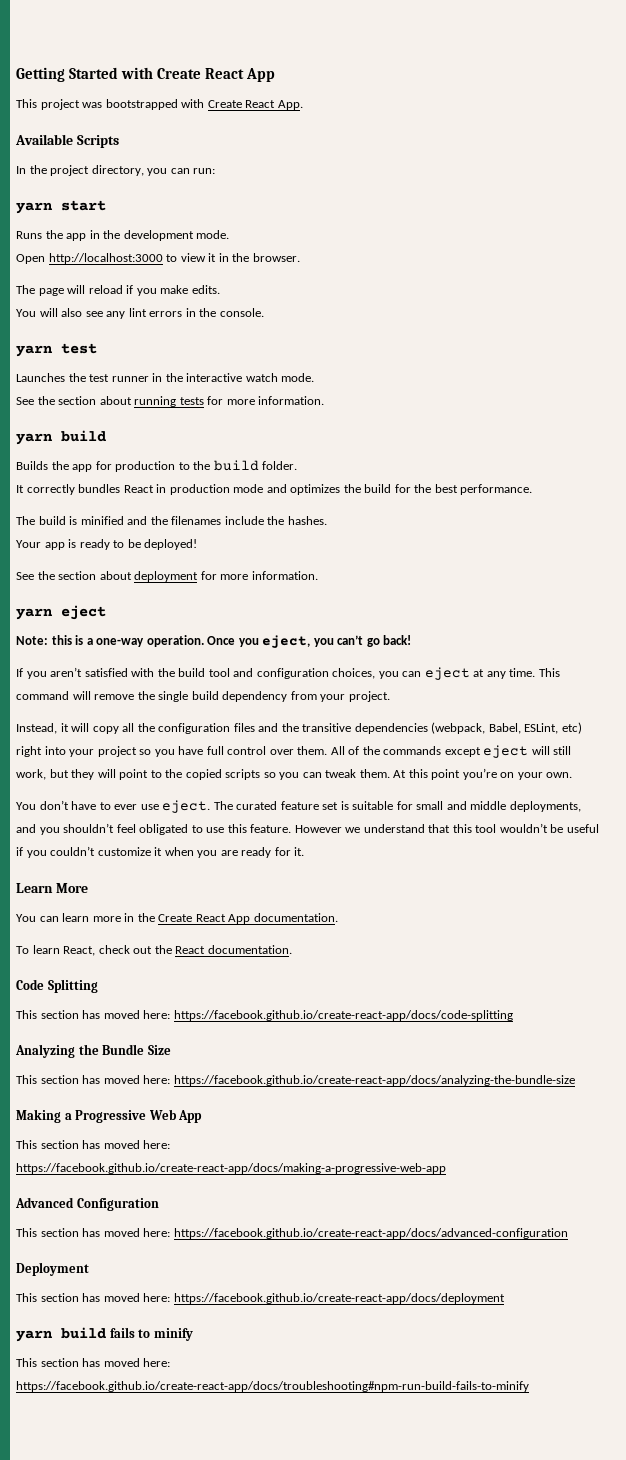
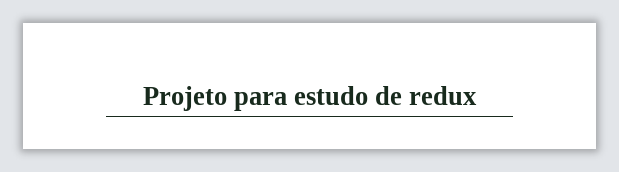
- Getting Started with Create React App
- This project was bootstrapped with Create React App.
- Available Scripts
- In the project directory, you can run:
- yarn start
- Runs the app in the development mode.
- Open http://localhost:3000 to view it in the browser.
- The page will reload if you make edits.
- You will also see any lint errors in the console.
- yarn test
- Launches the test runner in the interactive watch mode.
- See the section about running tests for more information.
- yarn build
- Builds the app for production to the build folder.
- It correctly bundles React in production mode and optimizes the build for the best performance.
- The build is minified and the filenames include the hashes.
- Your app is ready to be deployed!
- See the section about deployment for more information.
- yarn eject
- Note: this is a one-way operation. Once you eject, you can’t go back!
- If you aren’t satisfied with the build tool and configuration choices, you can eject at any time. This command will remove the single build dependency from your project.
- Instead, it will copy all the configuration files and the transitive dependencies (webpack, Babel, ESLint, etc) right into your project so you have full control over them. All of the commands except eject will still work, but they will point to the copied scripts so you can tweak them. At this point you’re on your own.
- You don’t have to ever use eject. The curated feature set is suitable for small and middle deployments, and you shouldn’t feel obligated to use this feature. However we understand that this tool wouldn’t be useful if you couldn’t customize it when you are ready for it.
- Learn More
- You can learn more in the Create React App documentation.
- To learn React, check out the React documentation.
- Code Splitting
- This section has moved here: https://facebook.github.io/create-react-app/docs/code-splitting
- Analyzing the Bundle Size
- This section has moved here: https://facebook.github.io/create-react-app/docs/analyzing-the-bundle-size
- Making a Progressive Web App
- This section has moved here: https://facebook.github.io/create-react-app/docs/making-a-progressive-web-app
- Advanced Configuration
- This section has moved here: https://facebook.github.io/create-react-app/docs/advanced-configuration
- Deployment
- This section has moved here: https://facebook.github.io/create-react-app/docs/deployment
- yarn build fails to minify
- This section has moved here: https://facebook.github.io/create-react-app/docs/troubleshooting#npm-run-build-fails-to-minify
+ Projeto para estudo de redux

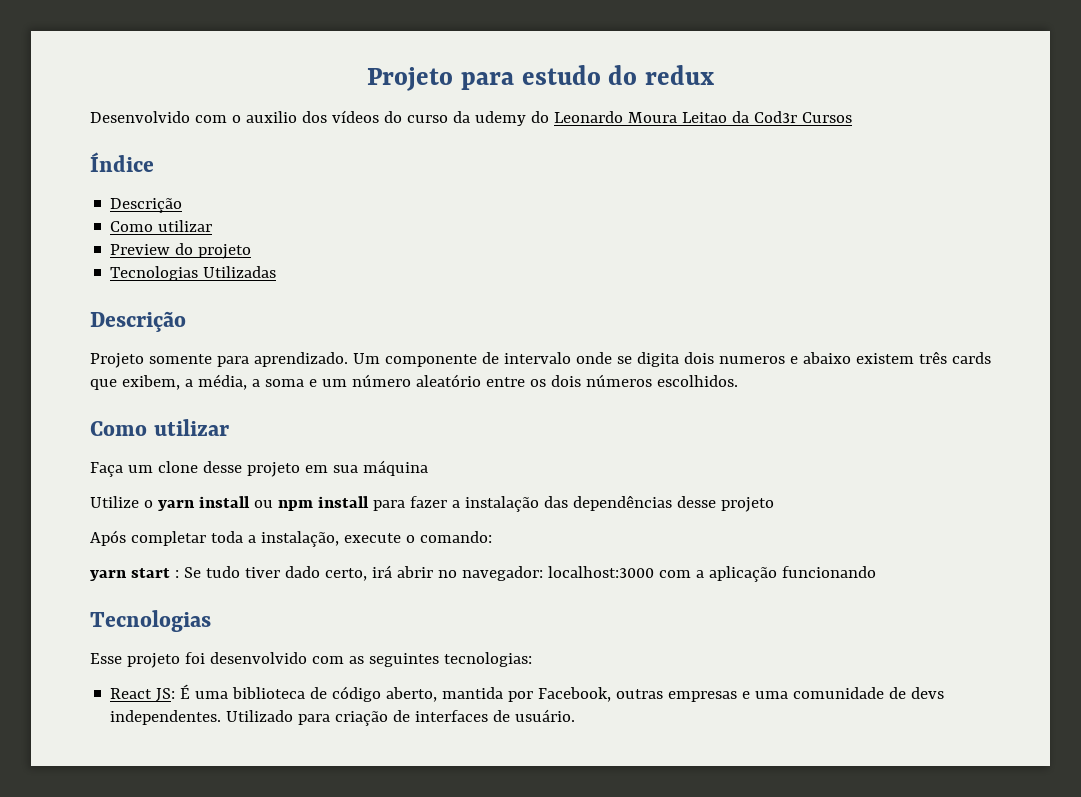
- Projeto para estudo de redux
+ Projeto para estudo do redux
+ Desenvolvido com o auxilio dos vídeos do curso da udemy do Leonardo Moura Leitao da Cod3r Cursos
+ Índice
+ Descrição
+ Como utilizar
+ Preview do projeto
+ Tecnologias Utilizadas
+ Descrição
+ Projeto somente para aprendizado. Um componente de intervalo onde se digita dois numeros e abaixo existem três cards que exibem, a média, a soma e um número aleatório entre os dois números escolhidos.
+ Como utilizar
+ Faça um clone desse projeto em sua máquina
+ Utilize o yarn install ou npm install para fazer a instalação das dependências desse projeto
+ Após completar toda a instalação, execute o comando:
+ yarn start : Se tudo tiver dado certo, irá abrir no navegador: localhost:3000 com a aplicação funcionando
+ Tecnologias
+ Esse projeto foi desenvolvido com as seguintes tecnologias:
+ React JS: É uma biblioteca de código aberto, mantida por Facebook, outras empresas e uma comunidade de devs independentes. Utilizado para criação de interfaces de usuário.

